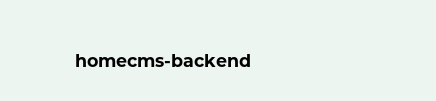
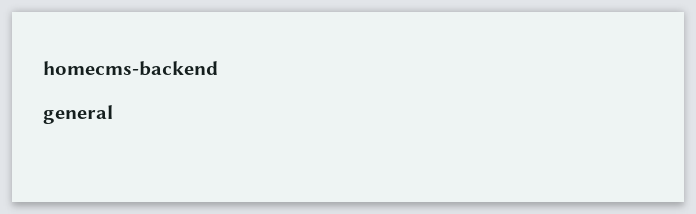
+ general

